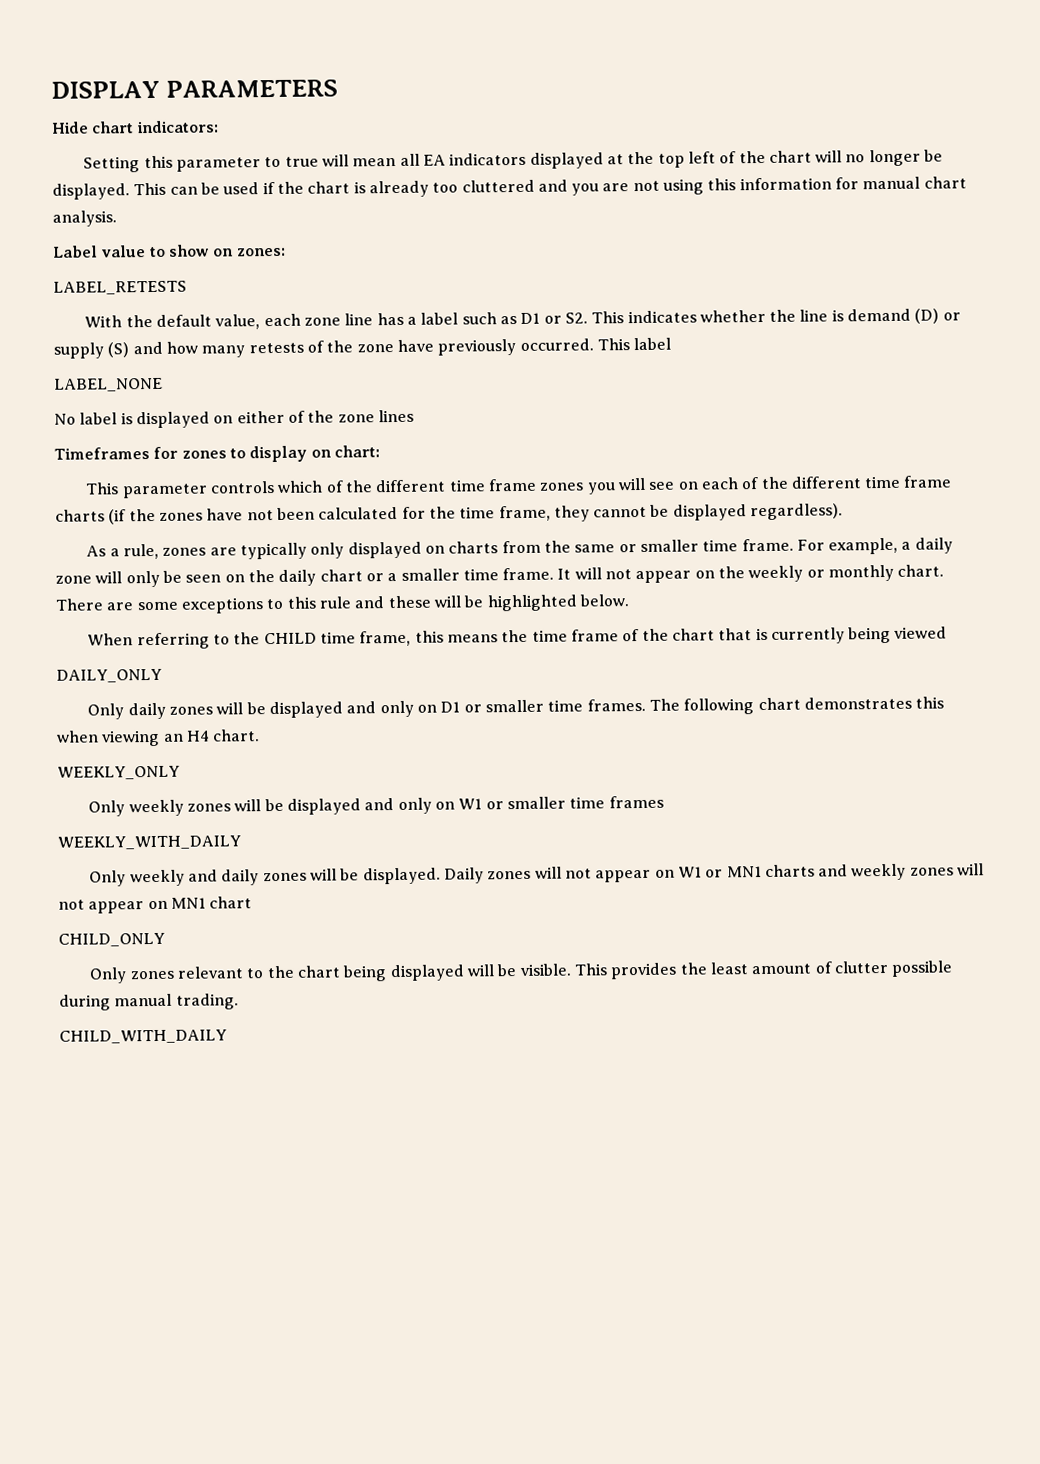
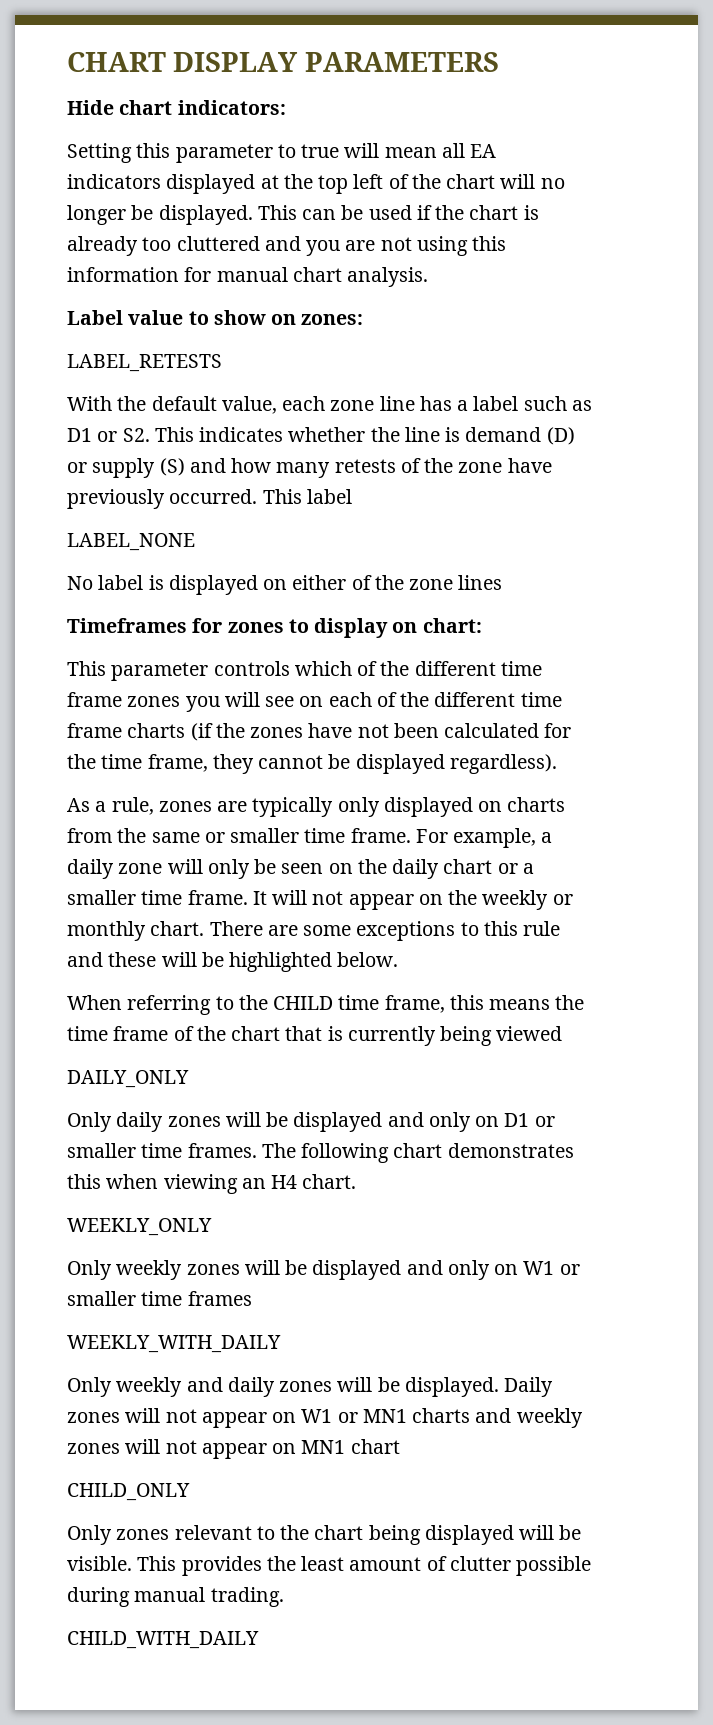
- DISPLAY PARAMETERS
+ CHART DISPLAY PARAMETERS

